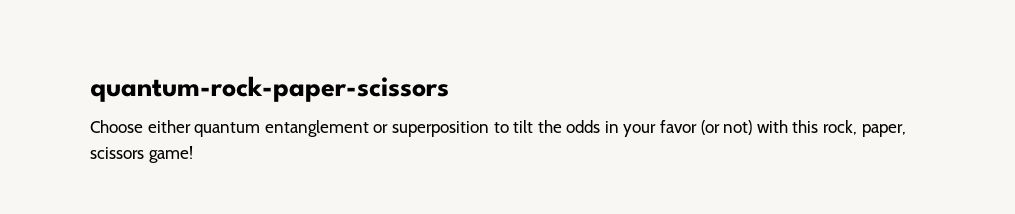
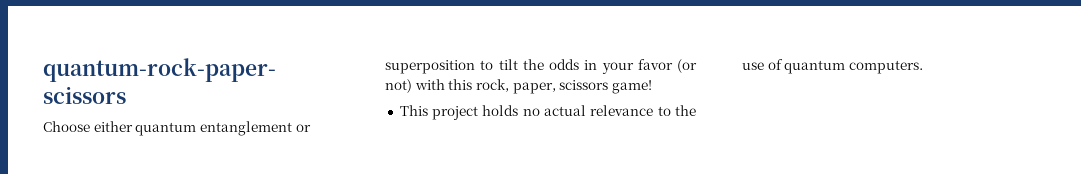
+ This project holds no actual relevance to the use of quantum computers.

